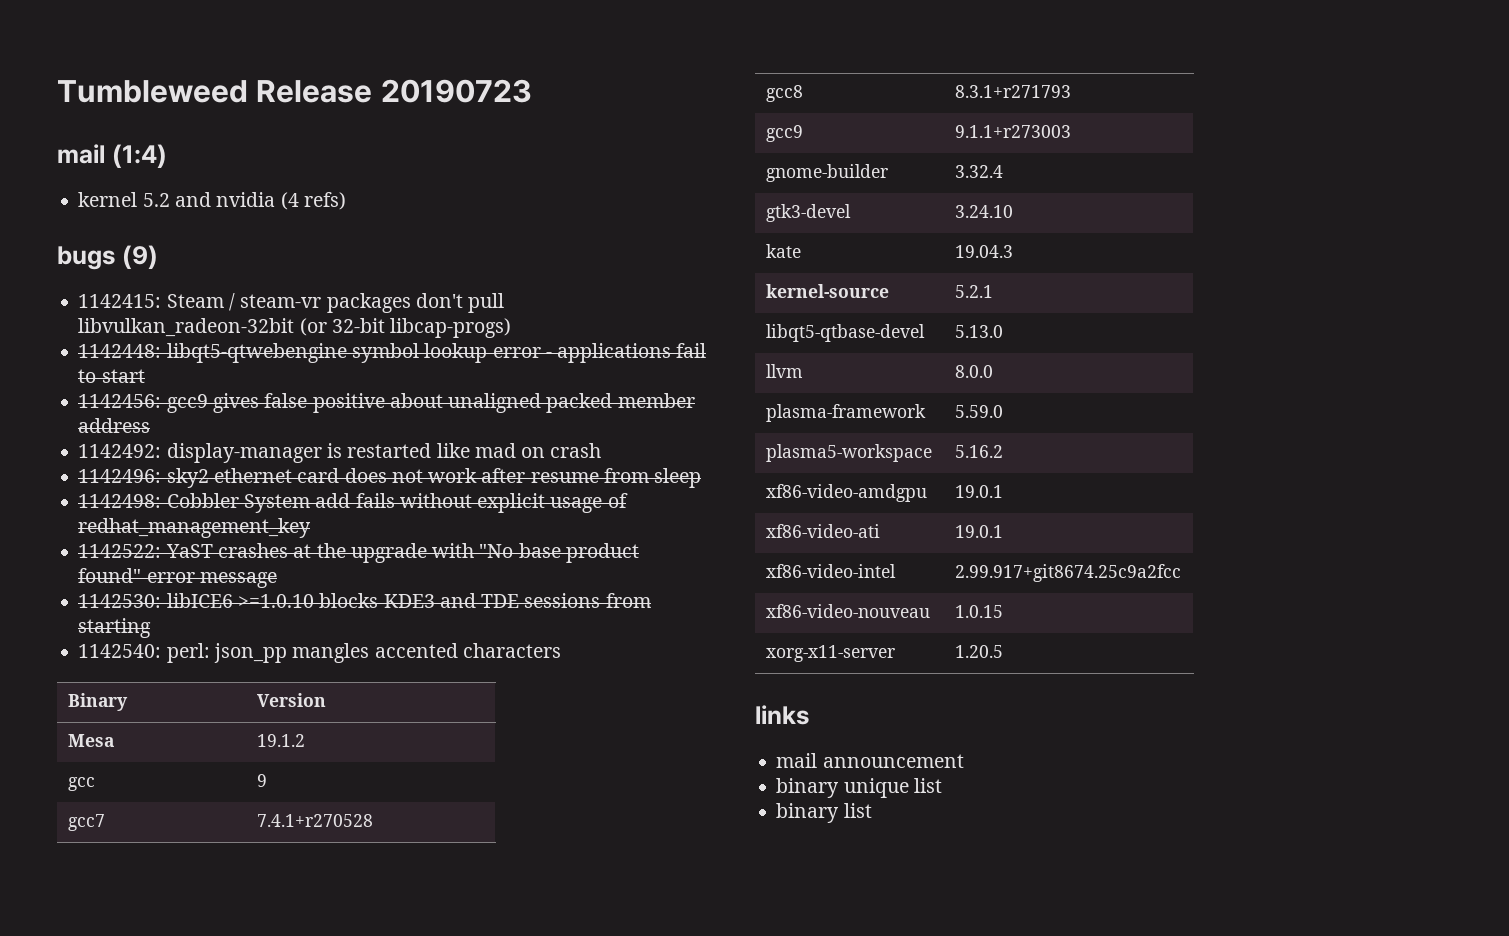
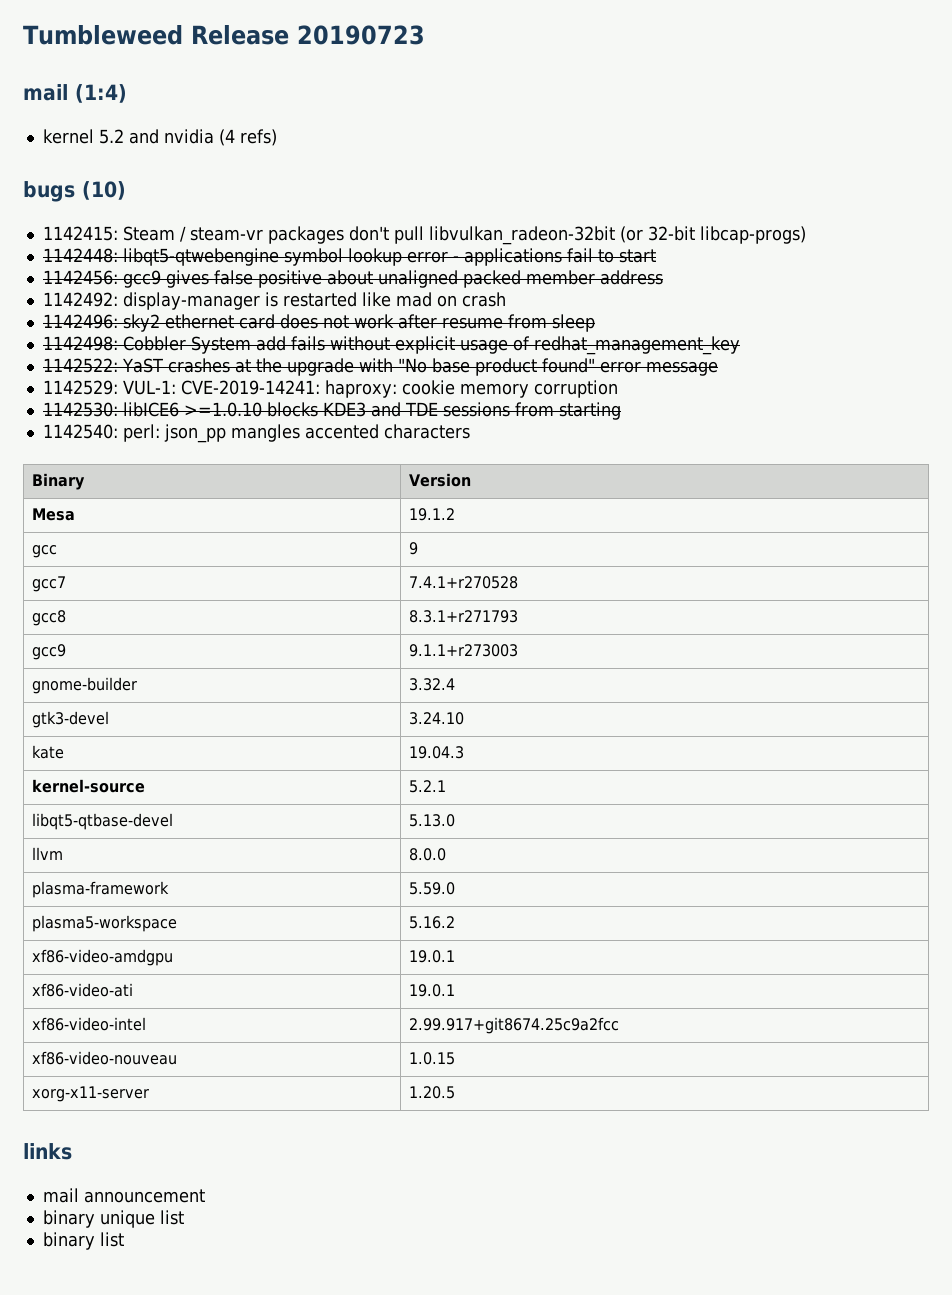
- bugs (9)
+ bugs (10)
+ 1142529: VUL-1: CVE-2019-14241: haproxy: cookie memory corruption

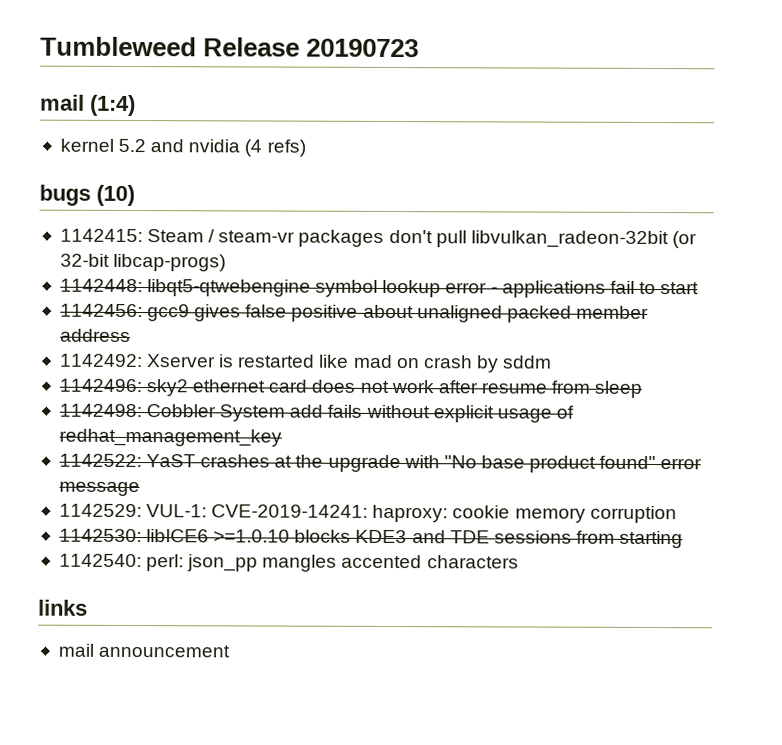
- 1142492: display-manager is restarted like mad on crash
+ 1142492: Xserver is restarted like mad on crash by sddm
- Binary | Version
- Mesa | 19.1.2
- gcc | 9
- gcc7 | 7.4.1+r270528
- gcc8 | 8.3.1+r271793
- gcc9 | 9.1.1+r273003
- gnome-builder | 3.32.4
- gtk3-devel | 3.24.10
- kate | 19.04.3
- kernel-source | 5.2.1
- libqt5-qtbase-devel | 5.13.0
- llvm | 8.0.0
- plasma-framework | 5.59.0
- plasma5-workspace | 5.16.2
- xf86-video-amdgpu | 19.0.1
- xf86-video-ati | 19.0.1
- xf86-video-intel | 2.99.917+git8674.25c9a2fcc
- xf86-video-nouveau | 1.0.15
- xorg-x11-server | 1.20.5
  links
  mail announcement
- binary unique list
- binary list

